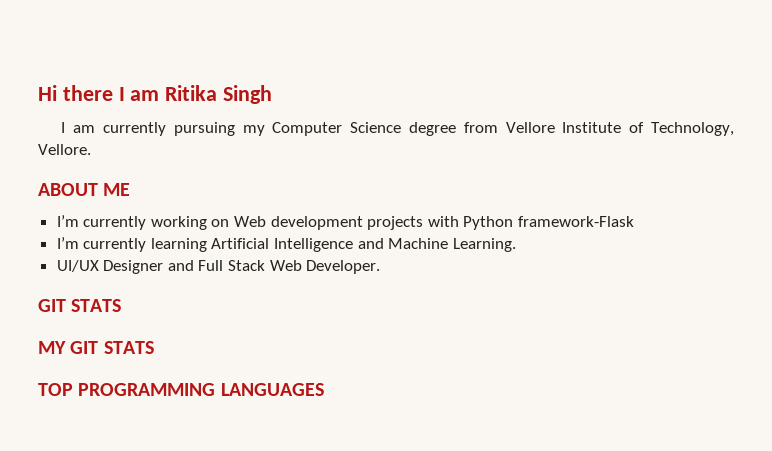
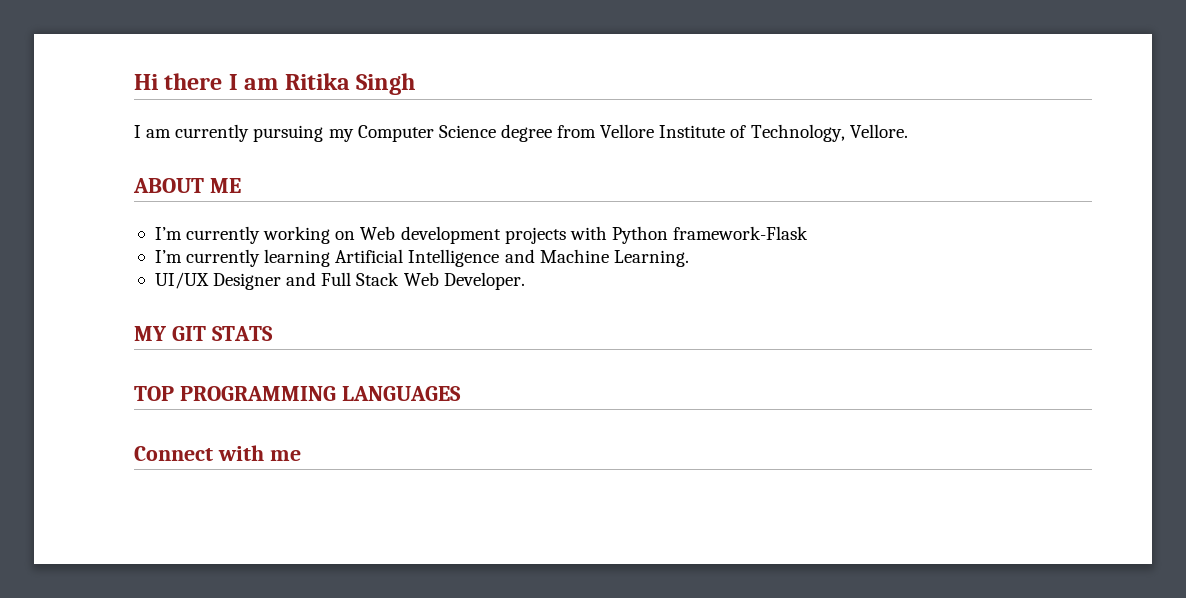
  UI/UX Designer and Full Stack Web Developer.
- GIT STATS
+ Connect with me

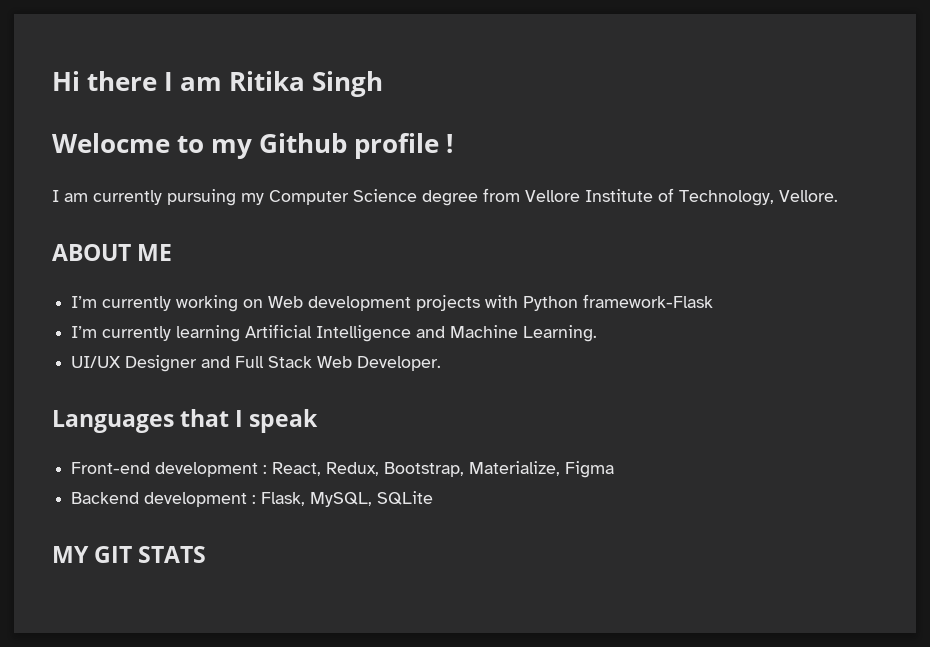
+ Welocme to my Github profile !
+ Languages that I speak
+ Front-end development : React, Redux, Bootstrap, Materialize, Figma
+ Backend development : Flask, MySQL, SQLite
  MY GIT STATS
- TOP PROGRAMMING LANGUAGES
- Connect with me

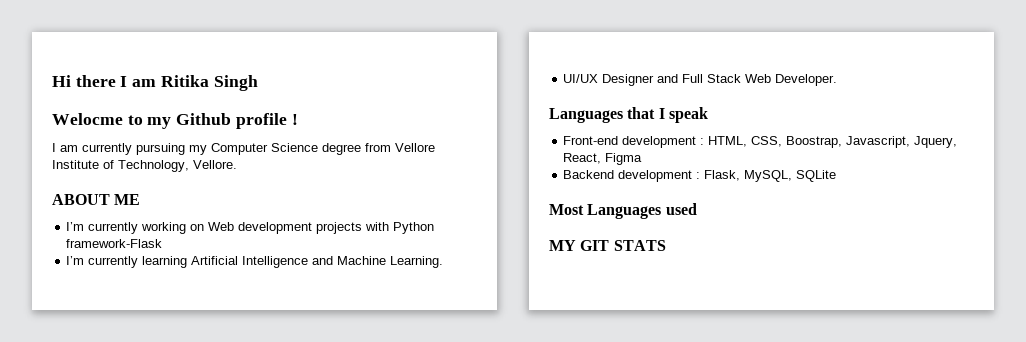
- Front-end development : React, Redux, Bootstrap, Materialize, Figma
+ Front-end development : HTML, CSS, Boostrap, Javascript, Jquery, React, Figma
+ Most Languages used

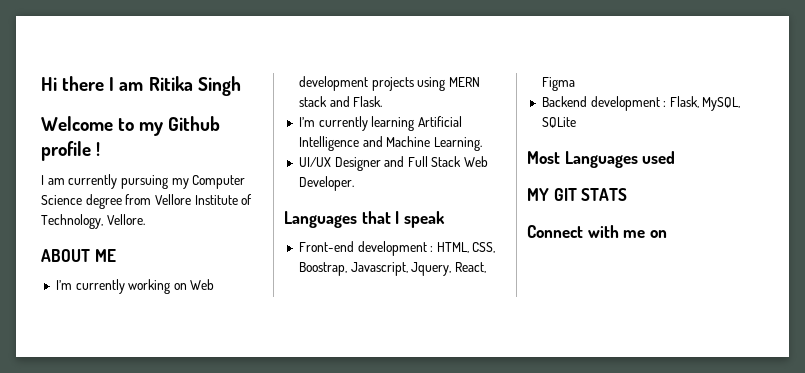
- Welocme to my Github profile !
+ Welcome to my Github profile !
- I’m currently working on Web development projects with Python framework-Flask
+ I’m currently working on Web development projects using MERN stack and Flask.
+ Connect with me on

